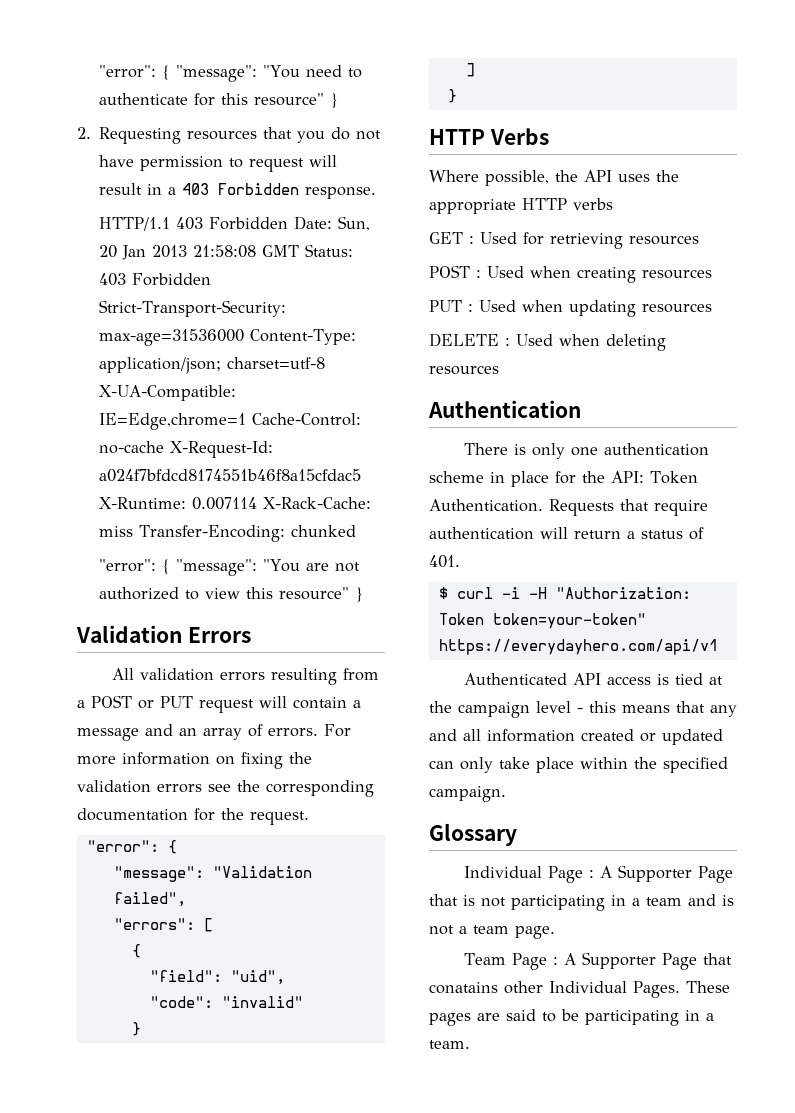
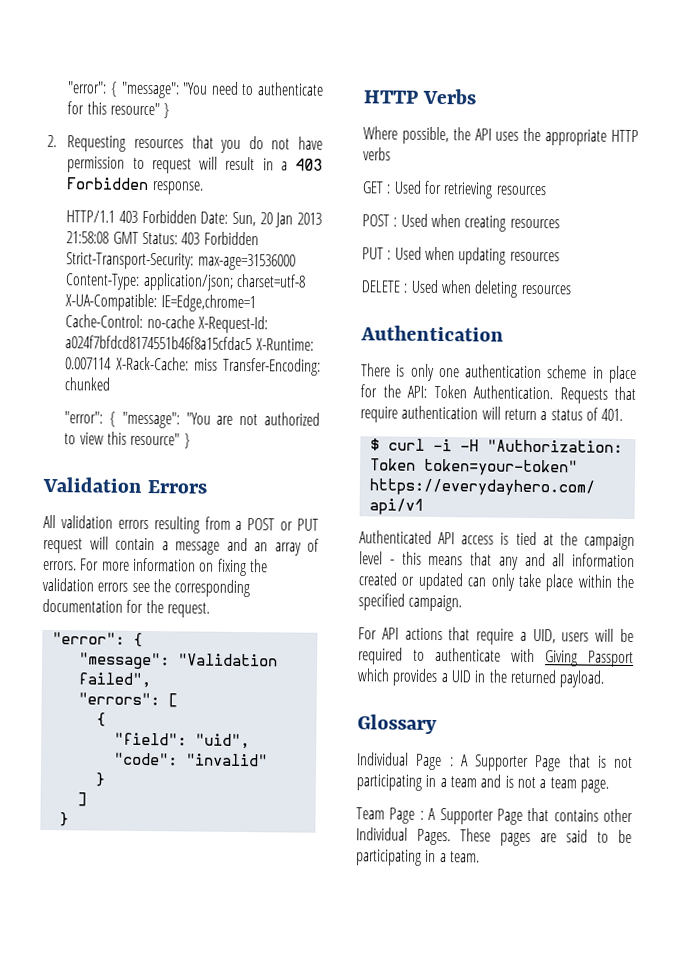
+ For API actions that require a UID, users will be required to authenticate with Giving Passport which provides a UID in the returned payload.
- Team Page : A Supporter Page that conatains other Individual Pages.
+ Team Page : A Supporter Page that contains other Individual Pages.

